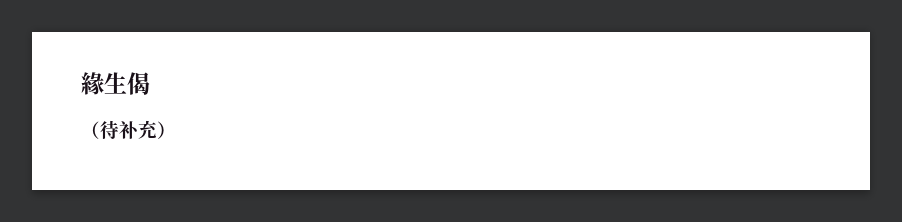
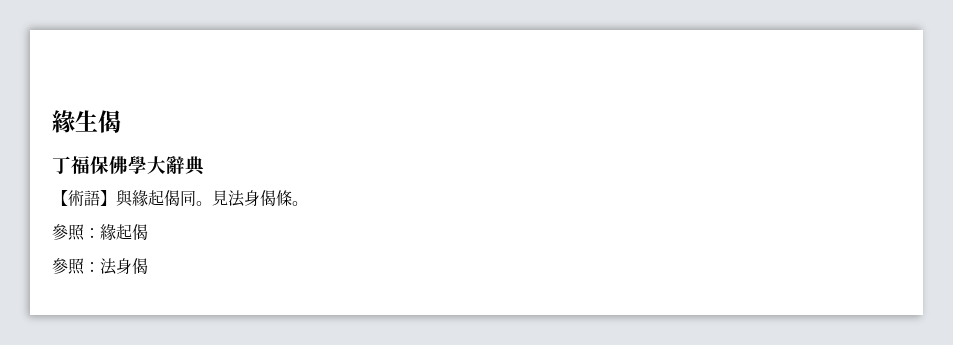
- （待补充）
+ 丁福保佛學大辭典
+ 【術語】與緣起偈同。見法身偈條。
+ 參照：緣起偈
+ 參照：法身偈

